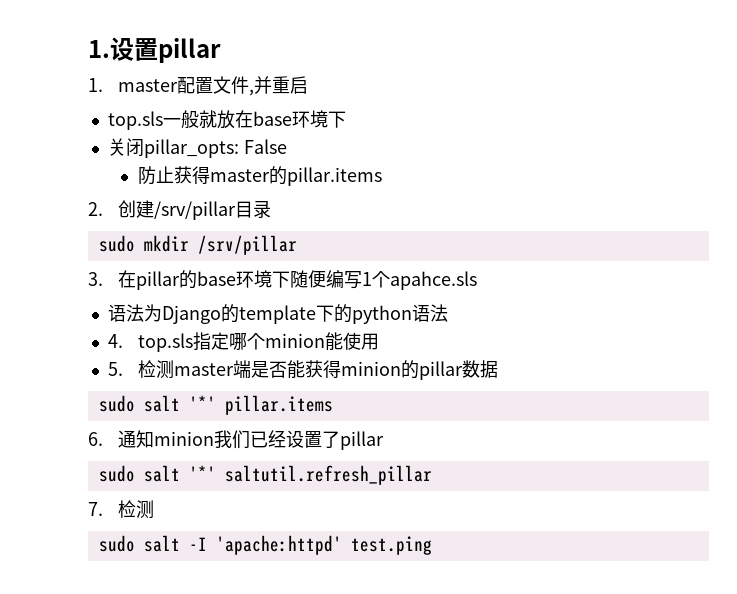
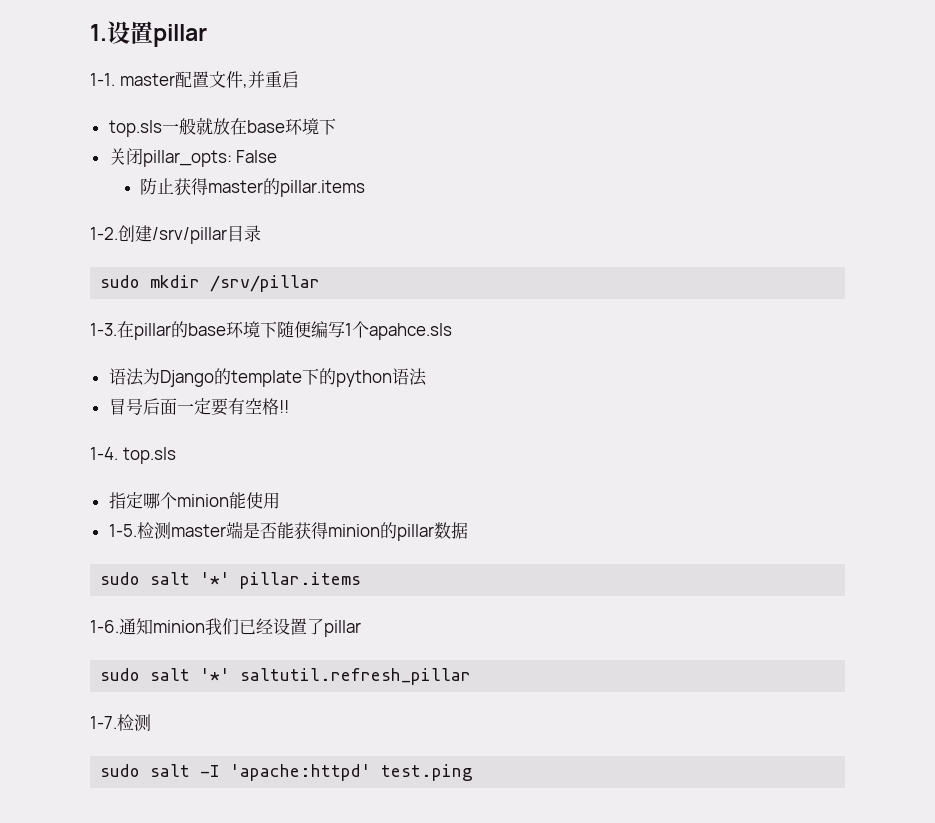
- 1. master配置文件,并重启
+ 1-1. master配置文件,并重启
- 2.创建/srv/pillar目录
+ 1-2.创建/srv/pillar目录
- 3.在pillar的base环境下随便编写1个apahce.sls
+ 1-3.在pillar的base环境下随便编写1个apahce.sls
- 4. top.sls指定哪个minion能使用
+ 冒号后面一定要有空格!!
+ 1-4. top.sls
+ 指定哪个minion能使用
- 5.检测master端是否能获得minion的pillar数据
+ 1-5.检测master端是否能获得minion的pillar数据
- 6.通知minion我们已经设置了pillar
+ 1-6.通知minion我们已经设置了pillar
- 7.检测
+ 1-7.检测

